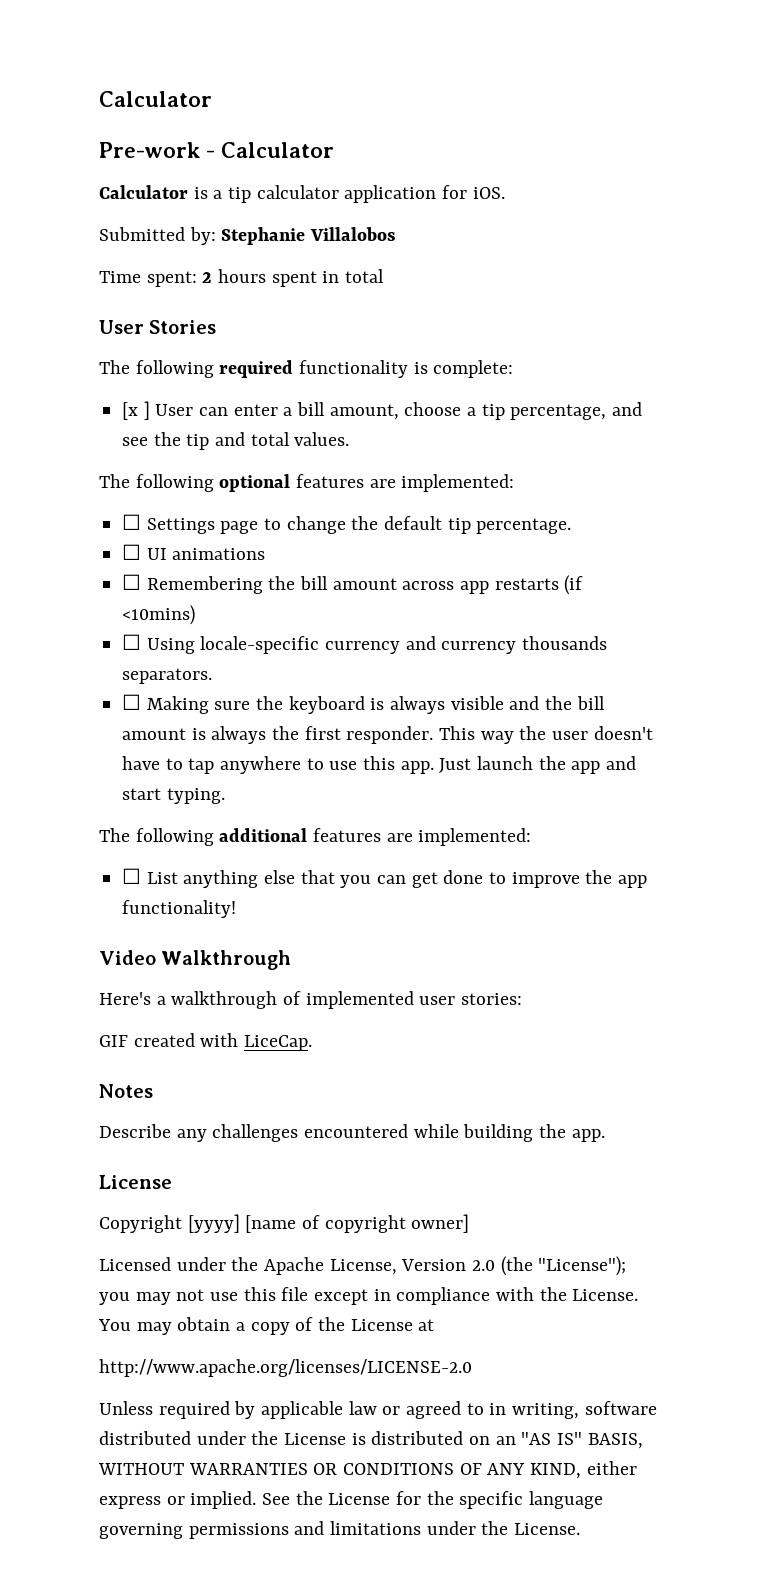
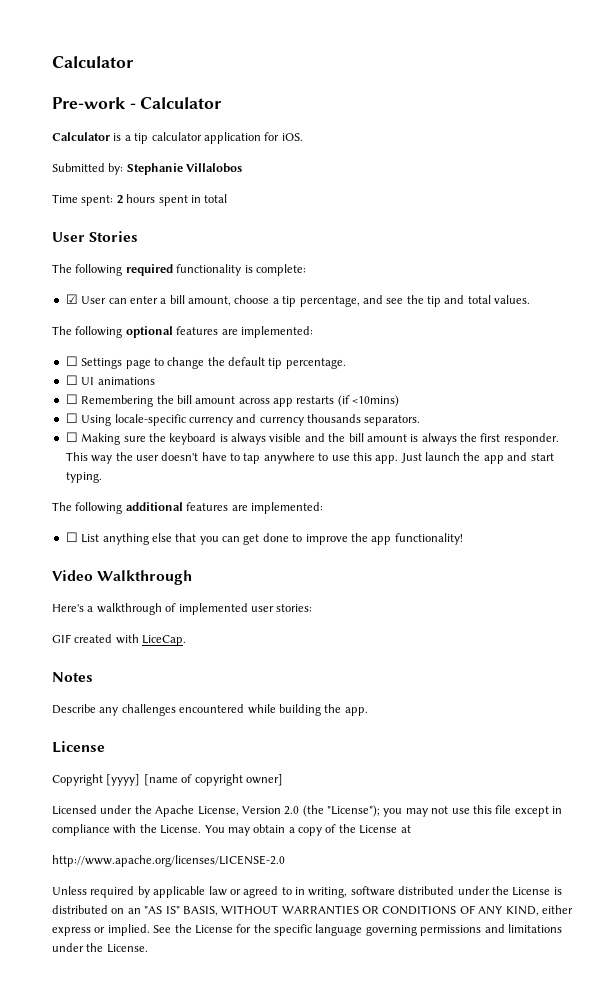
- [x ] User can enter a bill amount, choose a tip percentage, and see the tip and total values.
+ ☑ User can enter a bill amount, choose a tip percentage, and see the tip and total values.

